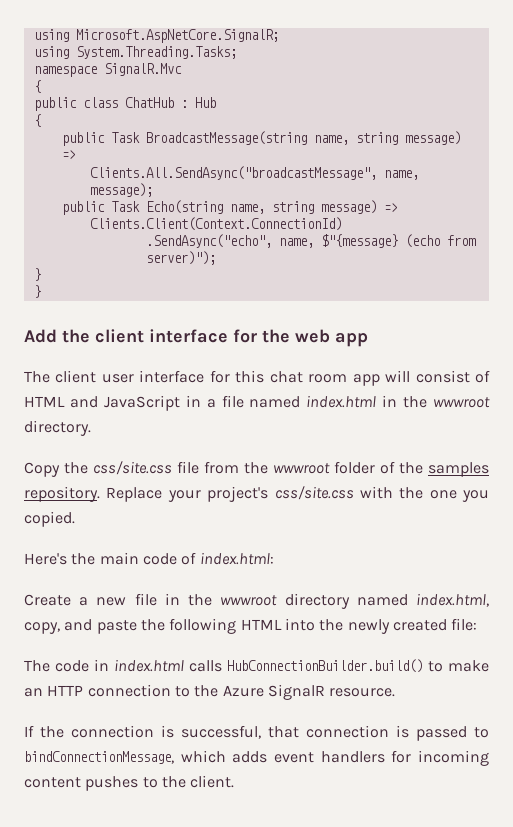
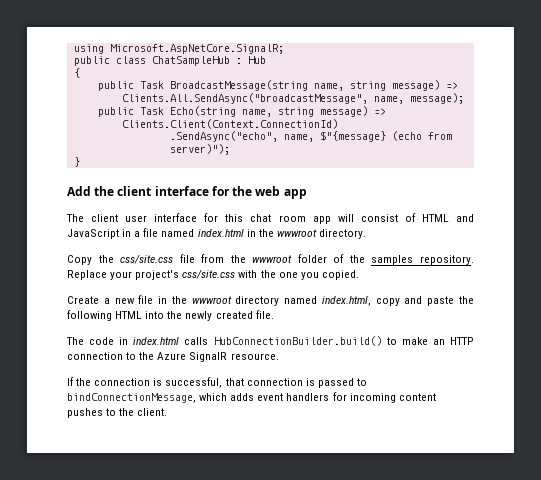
- using System.Threading.Tasks;
- namespace SignalR.Mvc
- {
- public class ChatHub : Hub
+ public class ChatSampleHub : Hub
  .SendAsync("echo", name, $"{message} (echo from server)");
- }
- Here's the main code of index.html:
- Create a new file in the wwwroot directory named index.html, copy, and paste the following HTML into the newly created file:
+ Create a new file in the wwwroot directory named index.html, copy and paste the following HTML into the newly created file.

